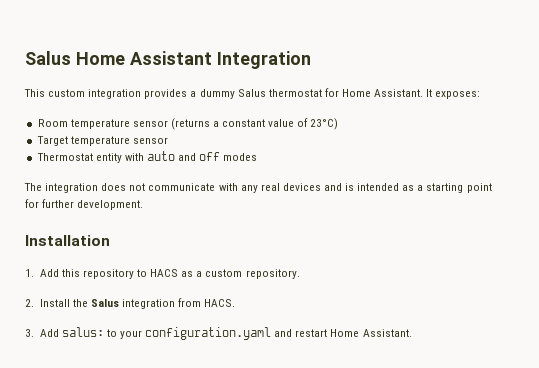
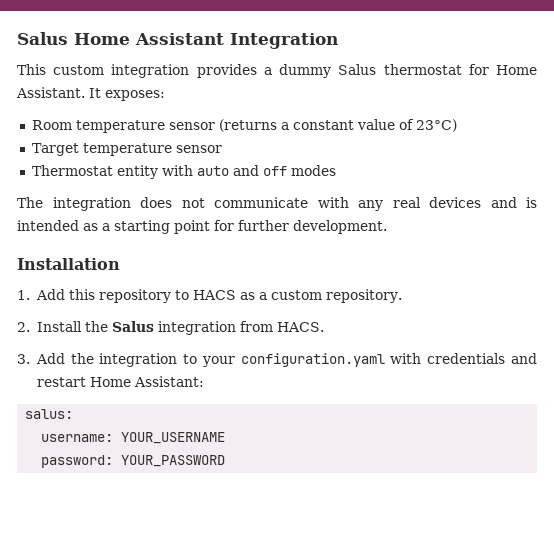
- 3. Add salus: to your configuration.yaml and restart Home Assistant.
+ 3. Add the integration to your configuration.yaml with credentials and restart Home Assistant:
+ salus:
+ username: YOUR_USERNAME
+ password: YOUR_PASSWORD

